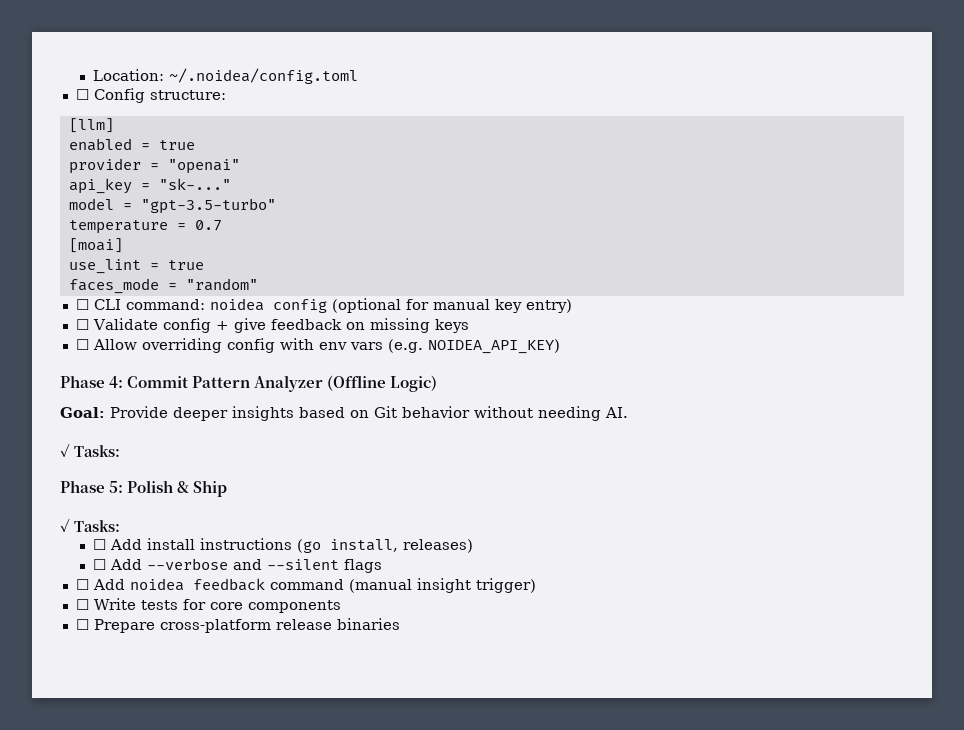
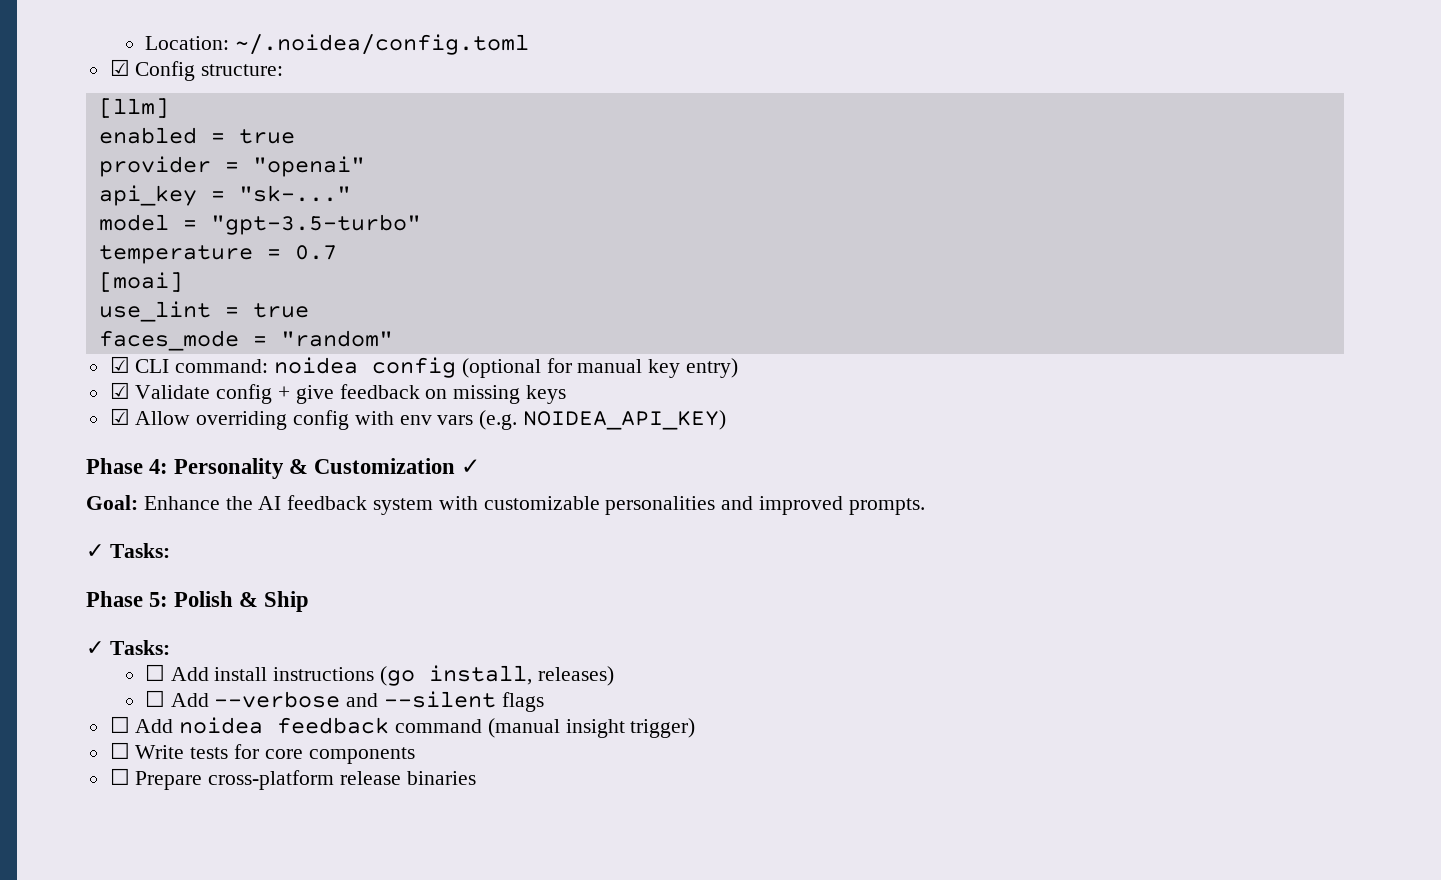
- ☐ Config structure:
+ ☑ Config structure:
- ☐ CLI command: noidea config (optional for manual key entry)
+ ☑ CLI command: noidea config (optional for manual key entry)
- ☐ Validate config + give feedback on missing keys
+ ☑ Validate config + give feedback on missing keys
- ☐ Allow overriding config with env vars (e.g. NOIDEA_API_KEY)
+ ☑ Allow overriding config with env vars (e.g. NOIDEA_API_KEY)
- Phase 4: Commit Pattern Analyzer (Offline Logic)
- Goal: Provide deeper insights based on Git behavior without needing AI.
+ Phase 4: Personality & Customization ✓
+ Goal: Enhance the AI feedback system with customizable personalities and improved prompts.

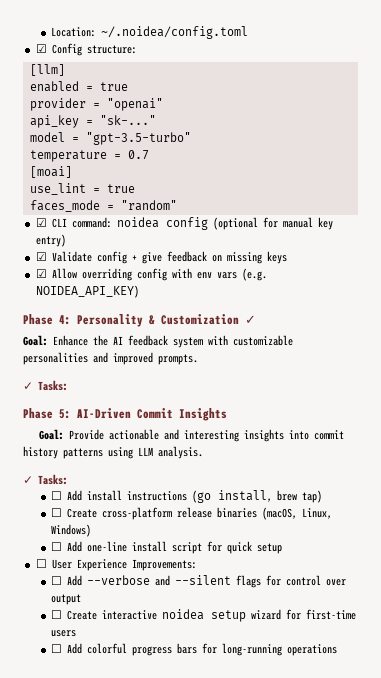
- Phase 5: Polish & Ship
+ Phase 5: AI-Driven Commit Insights
+ Goal: Provide actionable and interesting insights into commit history patterns using LLM analysis.
- ☐ Add install instructions (go install, releases)
+ ☐ Add install instructions (go install, brew tap)
+ ☐ Create cross-platform release binaries (macOS, Linux, Windows)
+ ☐ Add one-line install script for quick setup
+ ☐ User Experience Improvements:
- ☐ Add --verbose and --silent flags
- ☐ Add noidea feedback command (manual insight trigger)
- ☐ Write tests for core components
- ☐ Prepare cross-platform release binaries
+ ☐ Add --verbose and --silent flags for control over output
+ ☐ Create interactive noidea setup wizard for first-time users
+ ☐ Add colorful progress bars for long-running operations

